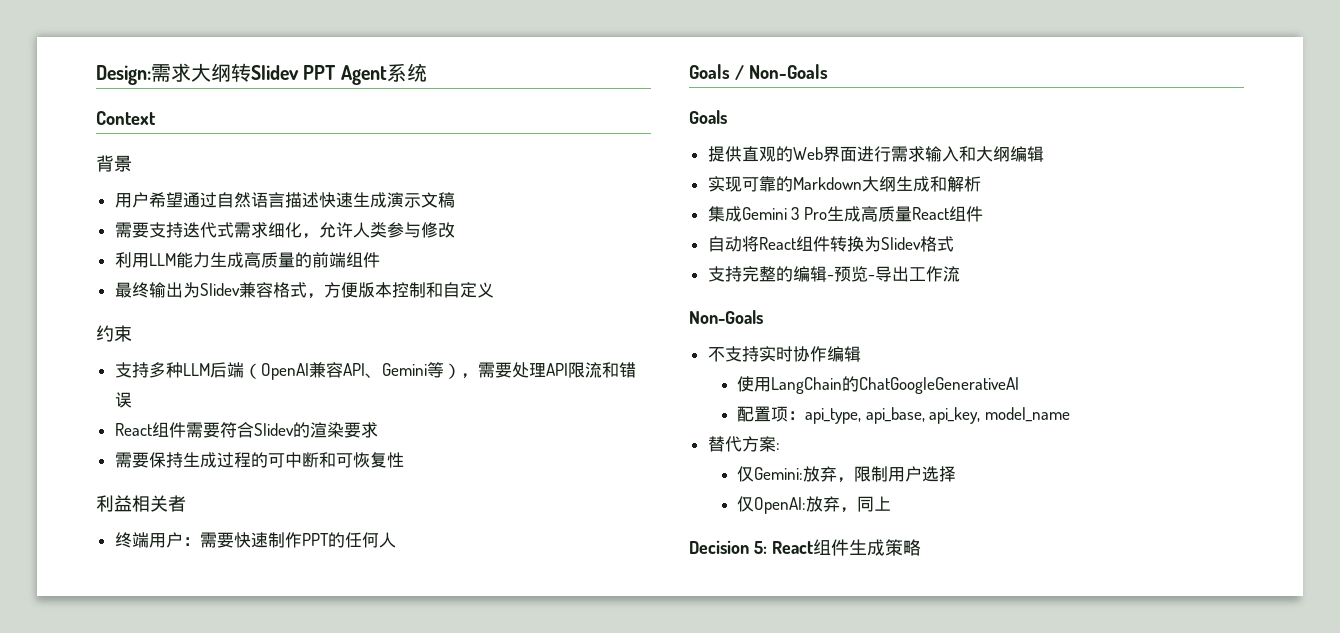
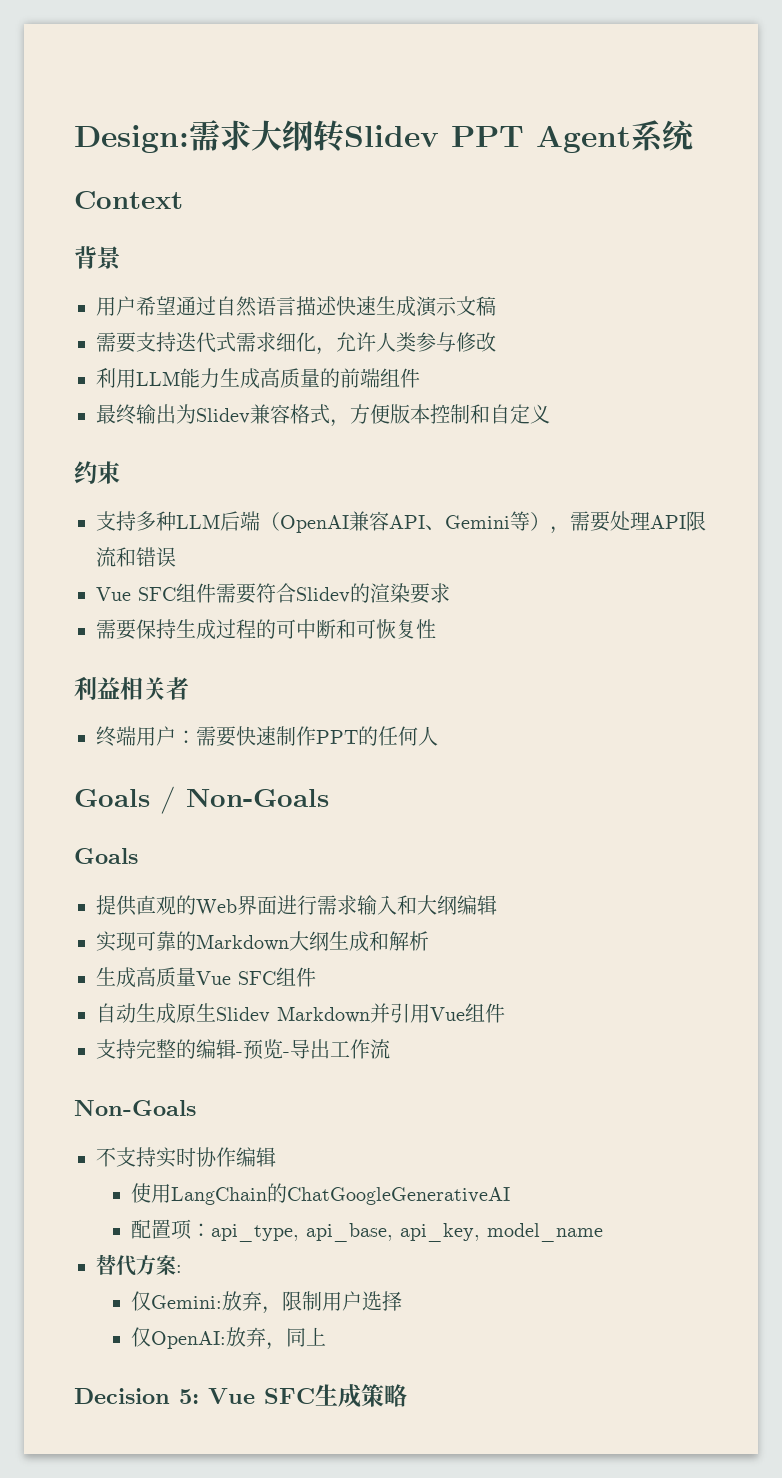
- React组件需要符合Slidev的渲染要求
+ Vue SFC组件需要符合Slidev的渲染要求
- 集成Gemini 3 Pro生成高质量React组件
+ 生成高质量Vue SFC组件
- 自动将React组件转换为Slidev格式
+ 自动生成原生Slidev Markdown并引用Vue组件
- Decision 5: React组件生成策略
+ Decision 5: Vue SFC生成策略

